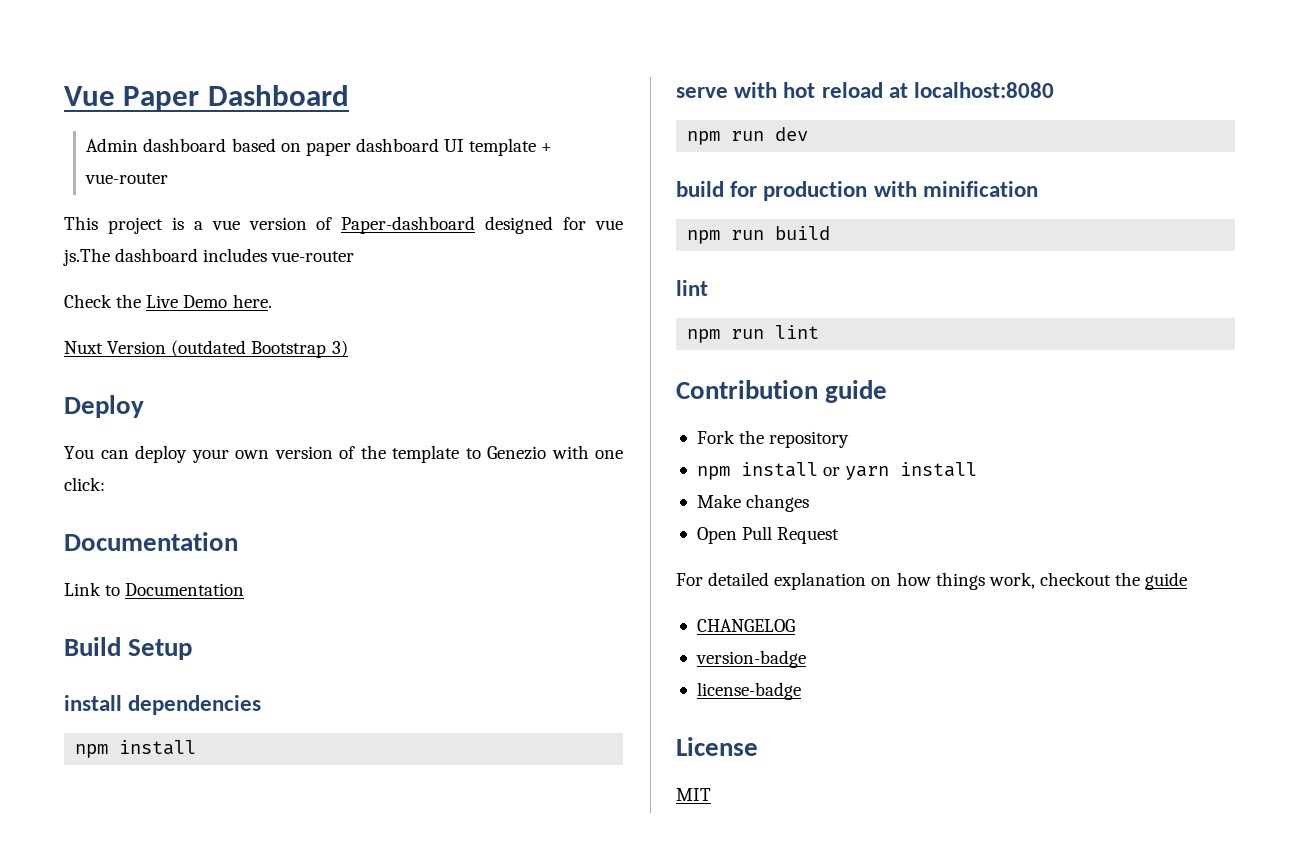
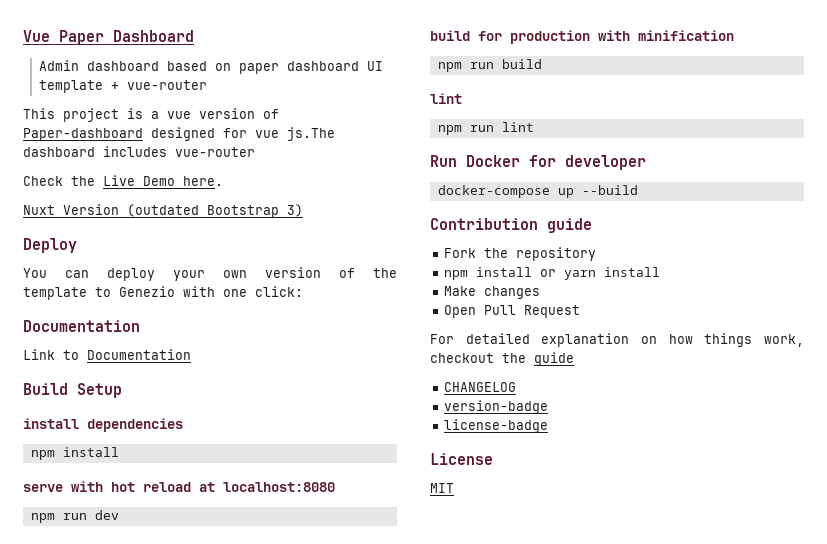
+ Run Docker for developer
+ docker-compose up --build

